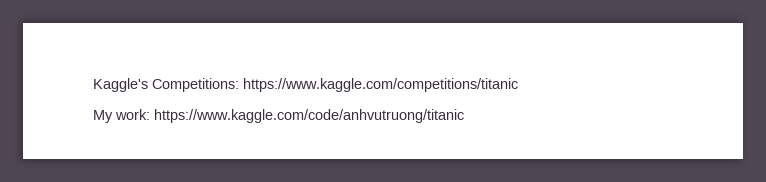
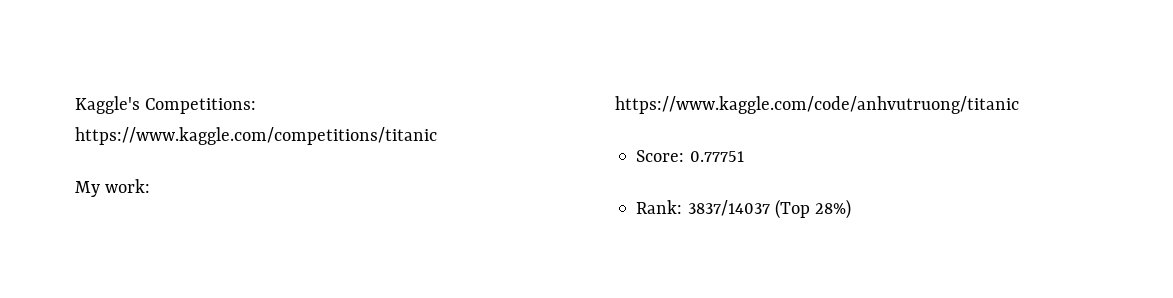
+ Score: 0.77751
+ Rank: 3837/14037 (Top 28%)

